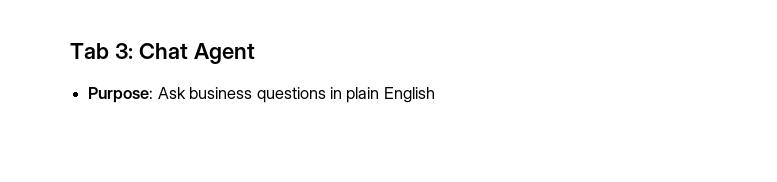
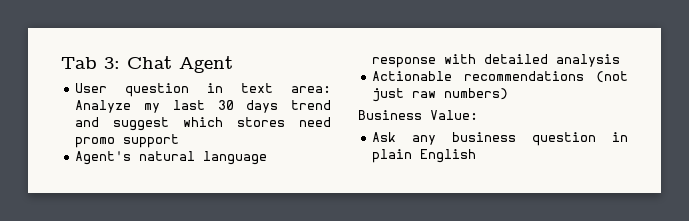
- Purpose: Ask business questions in plain English
+ User question in text area: Analyze my last 30 days trend and suggest which stores need promo support
+ Agent's natural language response with detailed analysis
+ Actionable recommendations (not just raw numbers)
+ Business Value:
+ Ask any business question in plain English

